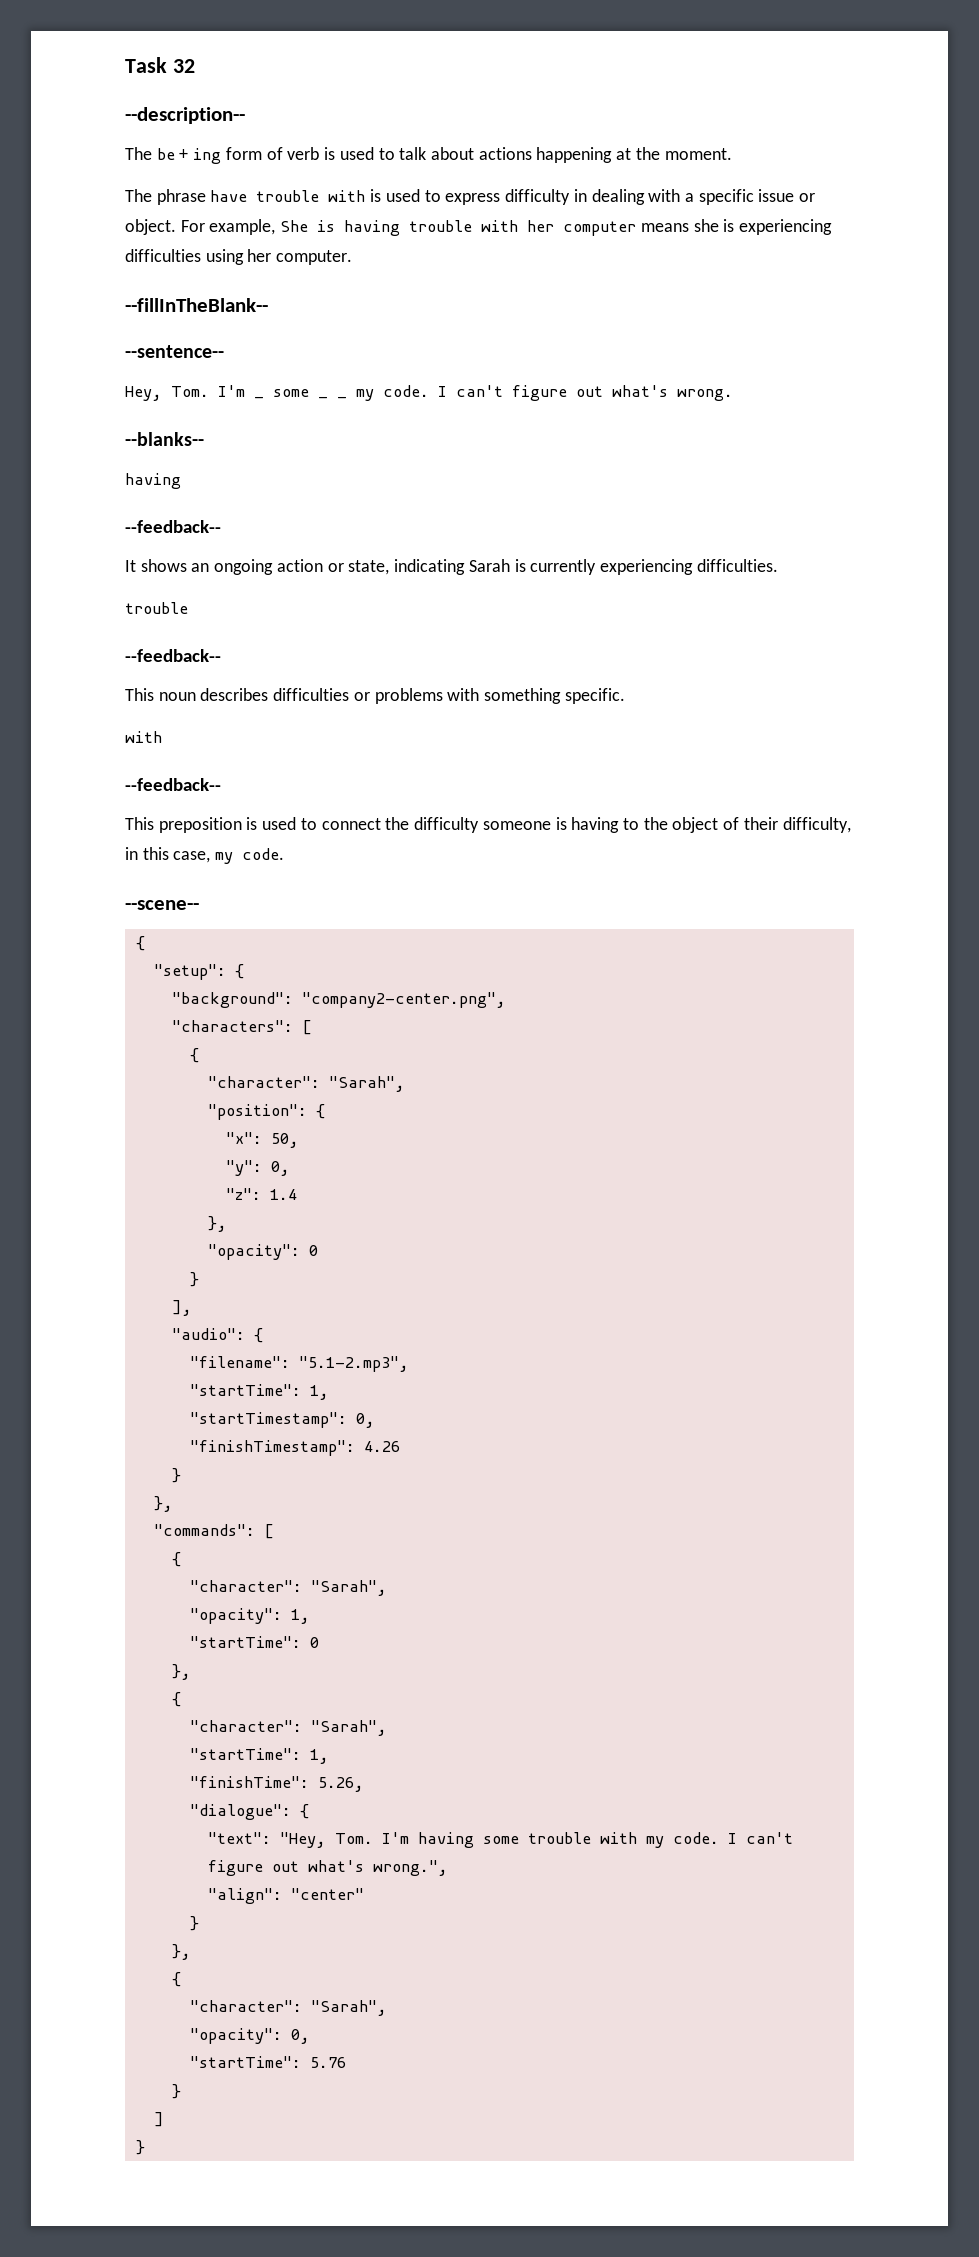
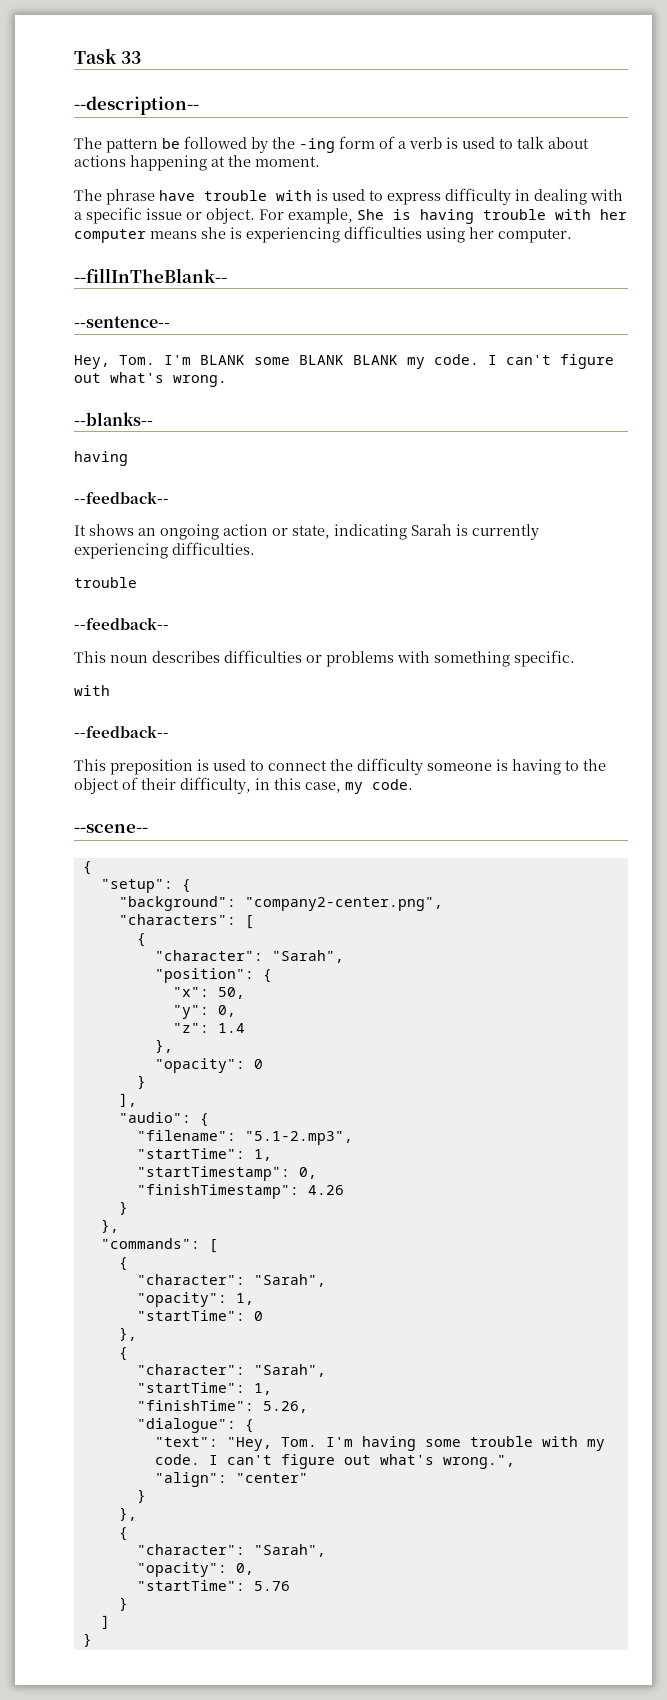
- Task 32
+ Task 33
- The be + ing form of verb is used to talk about actions happening at the moment.
+ The pattern be followed by the -ing form of a verb is used to talk about actions happening at the moment.
- Hey, Tom. I'm _ some _ _ my code.
+ Hey, Tom. I'm BLANK some BLANK BLANK my code.

